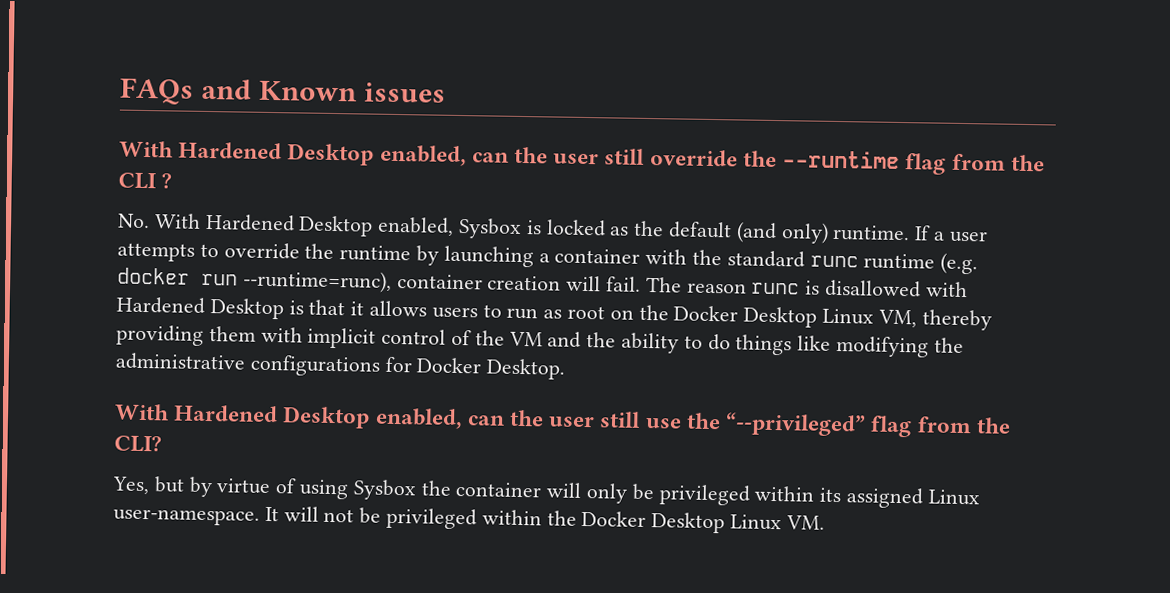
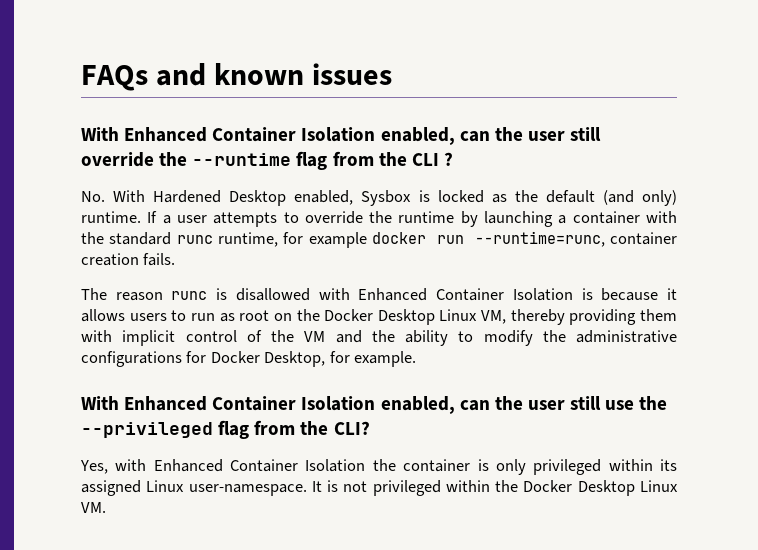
- FAQs and Known issues
+ FAQs and known issues
- With Hardened Desktop enabled, can the user still override the --runtime flag from the CLI ?
+ With Enhanced Container Isolation enabled, can the user still override the --runtime flag from the CLI ?
- If a user attempts to override the runtime by launching a container with the standard runc runtime (e.g. docker run --runtime=runc), container creation will fail. The reason runc is disallowed with Hardened Desktop is that it allows users to run as root on the Docker Desktop Linux VM, thereby providing them with implicit control of the VM and the ability to do things like modifying the administrative configurations for Docker Desktop.
- With Hardened Desktop enabled, can the user still use the “--privileged” flag from the CLI?
+ If a user attempts to override the runtime by launching a container with the standard runc runtime, for example docker run --runtime=runc, container creation fails.
+ The reason runc is disallowed with Enhanced Container Isolation is because it allows users to run as root on the Docker Desktop Linux VM, thereby providing them with implicit control of the VM and the ability to modify the administrative configurations for Docker Desktop, for example.
+ With Enhanced Container Isolation enabled, can the user still use the --privileged flag from the CLI?
- Yes, but by virtue of using Sysbox the container will only be privileged within its assigned Linux user-namespace.
+ Yes, with Enhanced Container Isolation the container is only privileged within its assigned Linux user-namespace.
- It will not be privileged within the Docker Desktop Linux VM.
+ It is not privileged within the Docker Desktop Linux VM.

